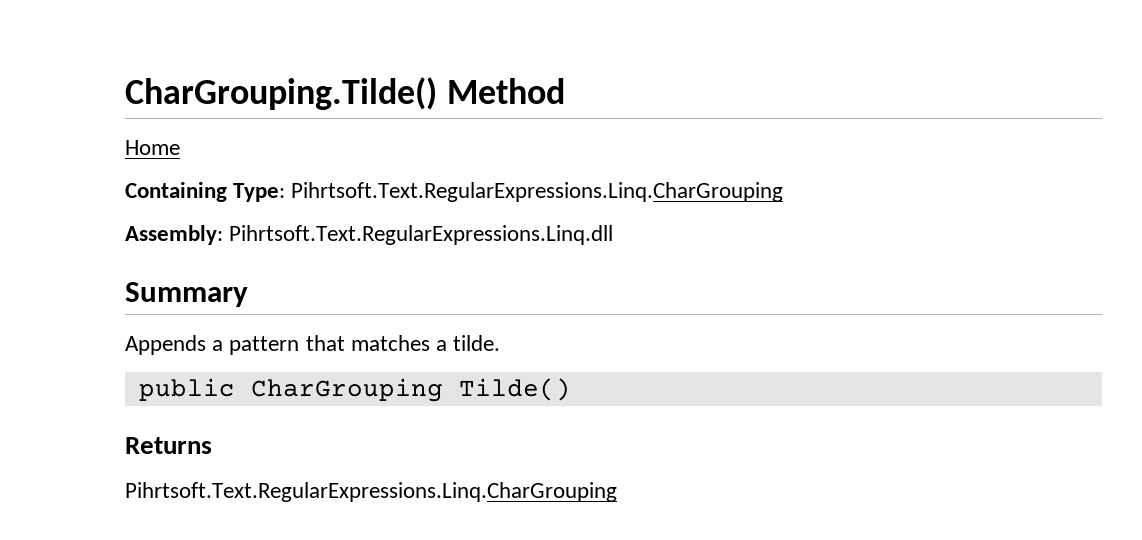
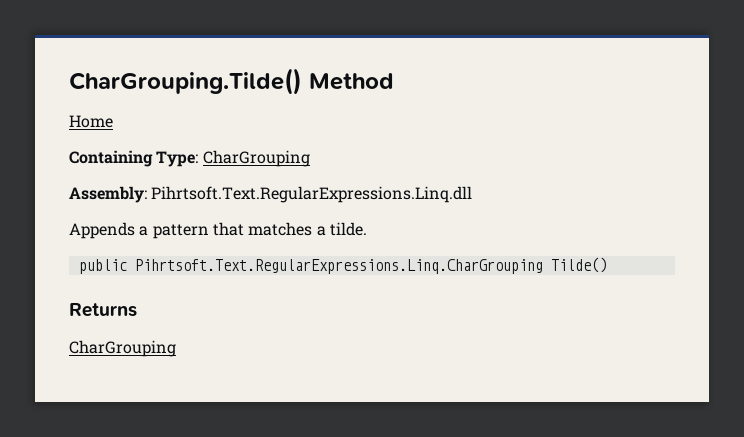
- Containing Type: Pihrtsoft.Text.RegularExpressions.Linq.CharGrouping
+ Containing Type: CharGrouping
- Summary
- public CharGrouping Tilde()
+ public Pihrtsoft.Text.RegularExpressions.Linq.CharGrouping Tilde()
  Returns
- Pihrtsoft.Text.RegularExpressions.Linq.CharGrouping
+ CharGrouping

